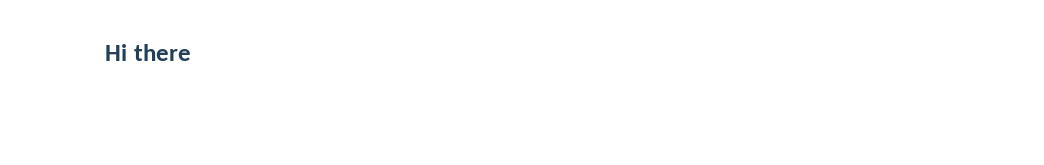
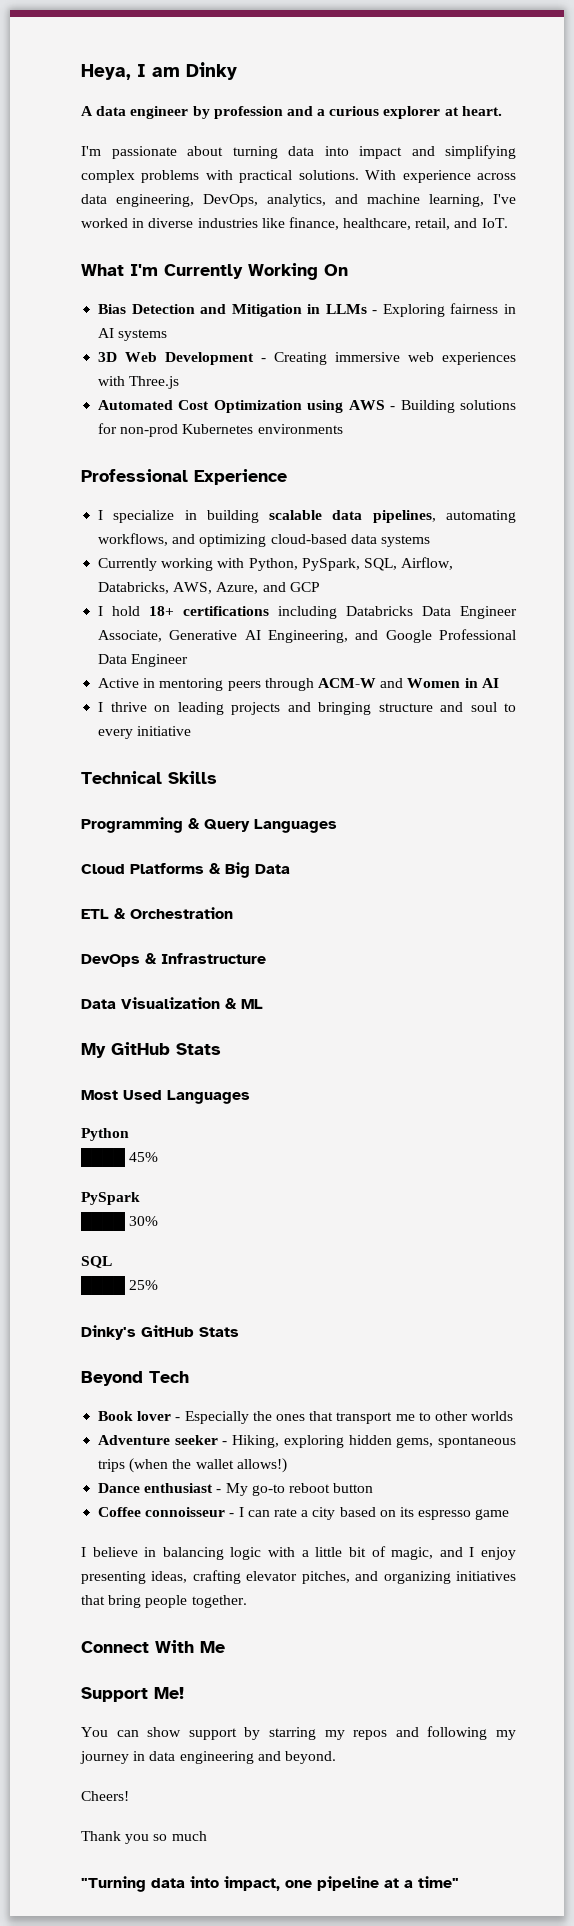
- Hi there
+ Heya, I am Dinky
+ A data engineer by profession and a curious explorer at heart.
+ I'm passionate about turning data into impact and simplifying complex problems with practical solutions. With experience across data engineering, DevOps, analytics, and machine learning, I've worked in diverse industries like finance, healthcare, retail, and IoT.
+ What I'm Currently Working On
+ Bias Detection and Mitigation in LLMs - Exploring fairness in AI systems
+ 3D Web Development - Creating immersive web experiences with Three.js
+ Automated Cost Optimization using AWS - Building solutions for non-prod Kubernetes environments
+ Professional Experience
+ I specialize in building scalable data pipelines, automating workflows, and optimizing cloud-based data systems
+ Currently working with Python, PySpark, SQL, Airflow, Databricks, AWS, Azure, and GCP
+ I hold 18+ certifications including Databricks Data Engineer Associate, Generative AI Engineering, and Google Professional Data Engineer
+ Active in mentoring peers through ACM-W and Women in AI
+ I thrive on leading projects and bringing structure and soul to every initiative
+ Technical Skills
+ Programming & Query Languages
+ Cloud Platforms & Big Data
+ ETL & Orchestration
+ DevOps & Infrastructure
+ Data Visualization & ML
+ My GitHub Stats
+ Most Used Languages
+ Python
+ ████ 45%
+ PySpark
+ ████ 30%
+ SQL
+ ████ 25%
+ Dinky's GitHub Stats
+ Beyond Tech
+ Book lover - Especially the ones that transport me to other worlds
+ Adventure seeker - Hiking, exploring hidden gems, spontaneous trips (when the wallet allows!)
+ Dance enthusiast - My go-to reboot button
+ Coffee connoisseur - I can rate a city based on its espresso game
+ I believe in balancing logic with a little bit of magic, and I enjoy presenting ideas, crafting elevator pitches, and organizing initiatives that bring people together.
+ Connect With Me
+ Support Me!
+ You can show support by starring my repos and following my journey in data engineering and beyond.
+ Cheers!
+ Thank you so much
+ "Turning data into impact, one pipeline at a time"

